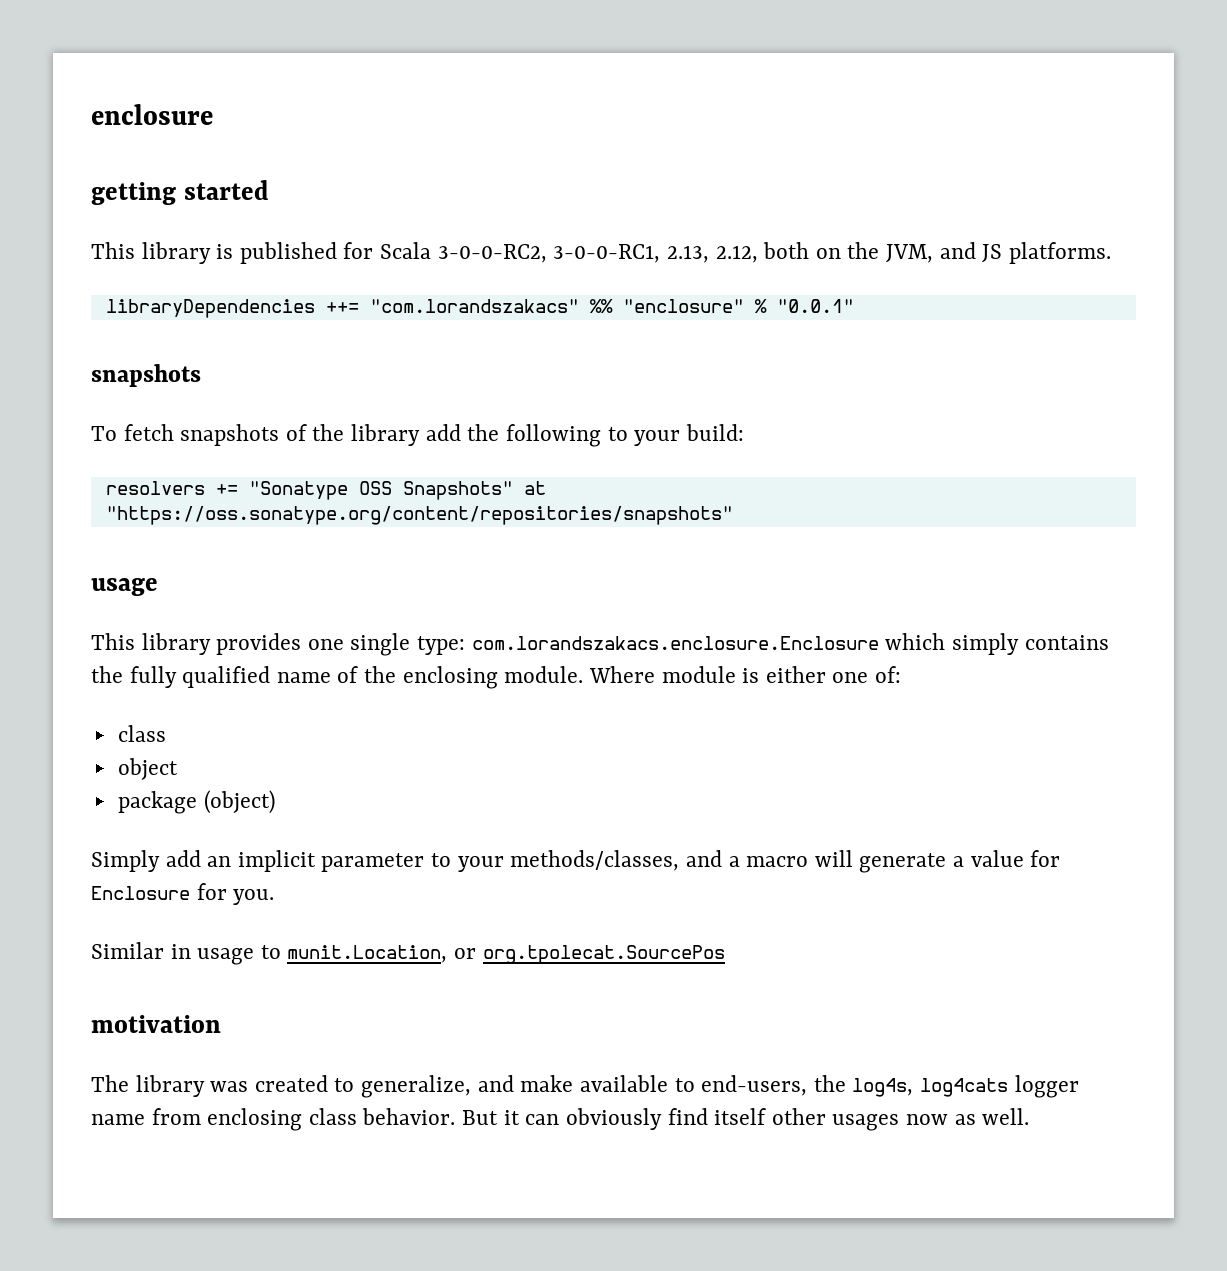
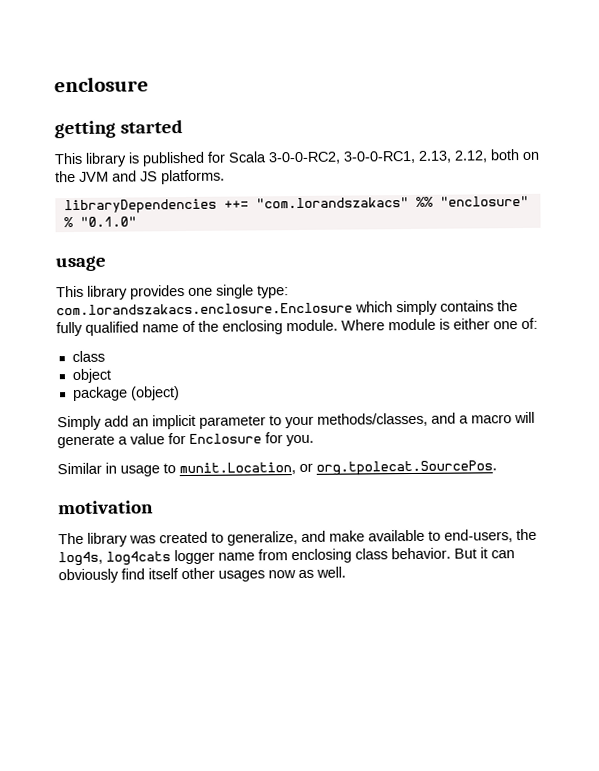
- This library is published for Scala 3-0-0-RC2, 3-0-0-RC1, 2.13, 2.12, both on the JVM, and JS platforms.
+ This library is published for Scala 3-0-0-RC2, 3-0-0-RC1, 2.13, 2.12, both on the JVM and JS platforms.
- libraryDependencies ++= "com.lorandszakacs" %% "enclosure" % "0.0.1"
- snapshots
- To fetch snapshots of the library add the following to your build:
- resolvers += "Sonatype OSS Snapshots" at "https://oss.sonatype.org/content/repositories/snapshots"
+ libraryDependencies ++= "com.lorandszakacs" %% "enclosure" % "0.1.0"
- Similar in usage to munit.Location, or org.tpolecat.SourcePos
+ Similar in usage to munit.Location, or org.tpolecat.SourcePos.

